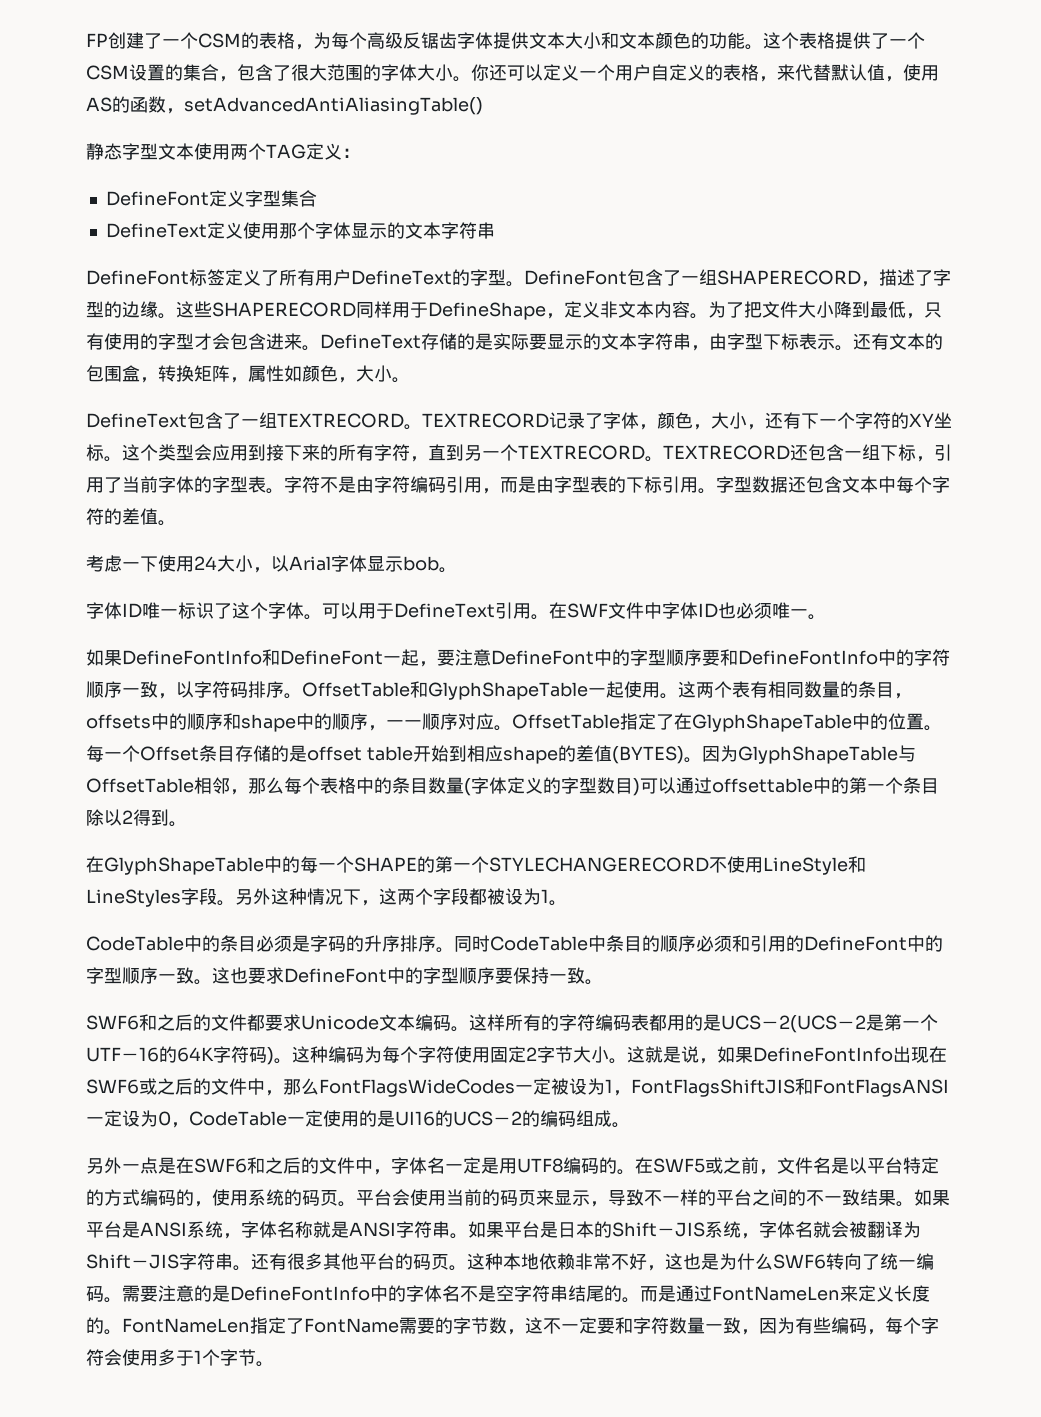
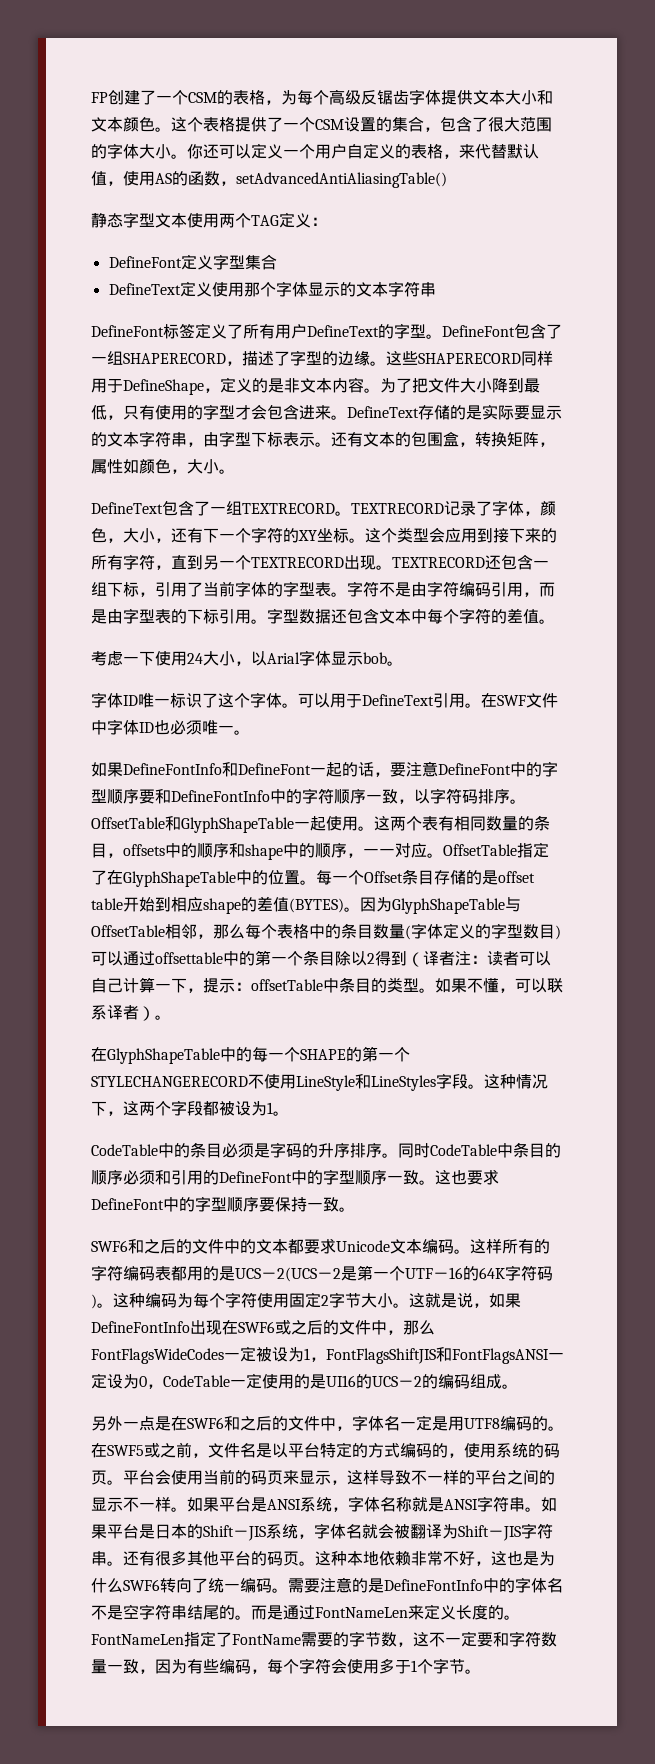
- FP创建了一个CSM的表格，为每个高级反锯齿字体提供文本大小和文本颜色的功能。
+ FP创建了一个CSM的表格，为每个高级反锯齿字体提供文本大小和文本颜色。
- 这些SHAPERECORD同样用于DefineShape，定义非文本内容。
+ 这些SHAPERECORD同样用于DefineShape，定义的是非文本内容。
- 这个类型会应用到接下来的所有字符，直到另一个TEXTRECORD。
+ 这个类型会应用到接下来的所有字符，直到另一个TEXTRECORD出现。
- 如果DefineFontInfo和DefineFont一起，要注意DefineFont中的字型顺序要和DefineFontInfo中的字符顺序一致，以字符码排序。
+ 如果DefineFontInfo和DefineFont一起的话，要注意DefineFont中的字型顺序要和DefineFontInfo中的字符顺序一致，以字符码排序。
- 这两个表有相同数量的条目，offsets中的顺序和shape中的顺序，一一顺序对应。
+ 这两个表有相同数量的条目，offsets中的顺序和shape中的顺序，一一对应。
- 因为GlyphShapeTable与OffsetTable相邻，那么每个表格中的条目数量(字体定义的字型数目)可以通过offsettable中的第一个条目除以2得到。
+ 因为GlyphShapeTable与OffsetTable相邻，那么每个表格中的条目数量(字体定义的字型数目)可以通过offsettable中的第一个条目除以2得到（译者注：读者可以自己计算一下，提示：offsetTable中条目的类型。如果不懂，可以联系译者）。
- 另外这种情况下，这两个字段都被设为1。
+ 这种情况下，这两个字段都被设为1。
- SWF6和之后的文件都要求Unicode文本编码。
+ SWF6和之后的文件中的文本都要求Unicode文本编码。
- 平台会使用当前的码页来显示，导致不一样的平台之间的不一致结果。
+ 平台会使用当前的码页来显示，这样导致不一样的平台之间的显示不一样。

